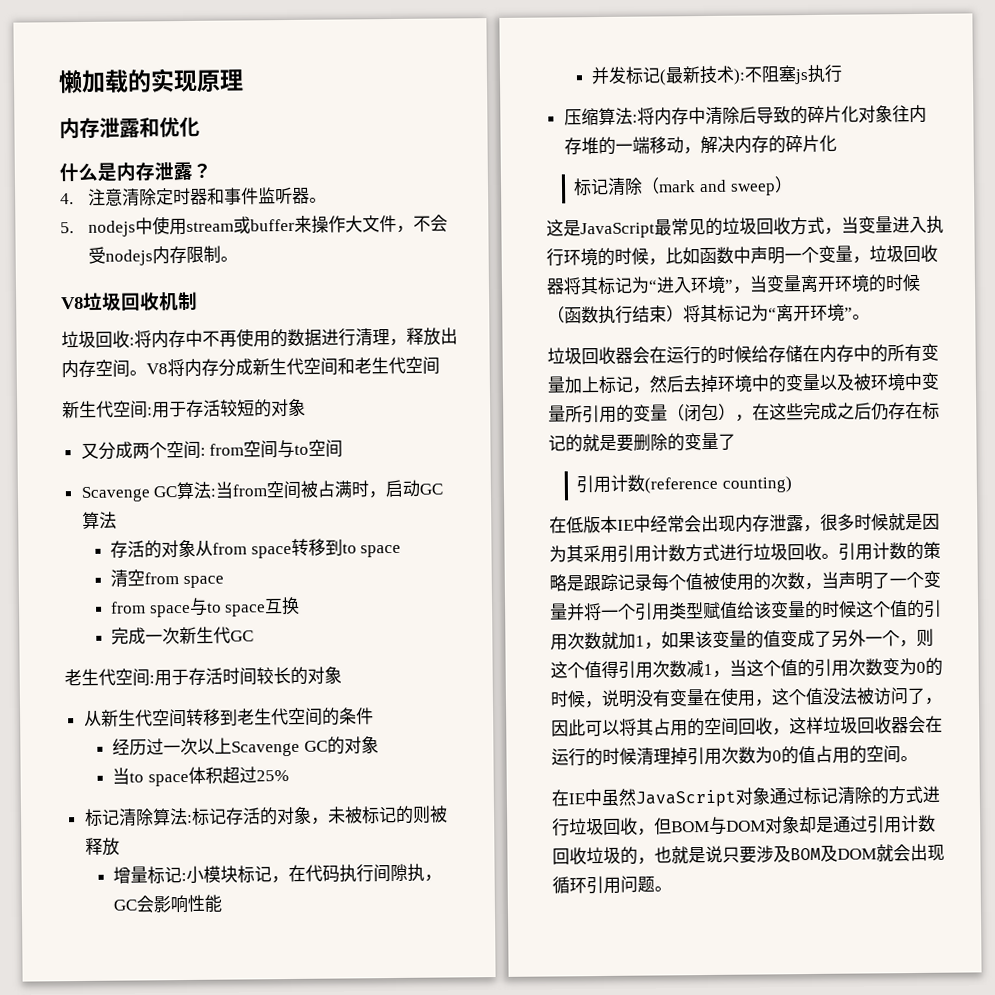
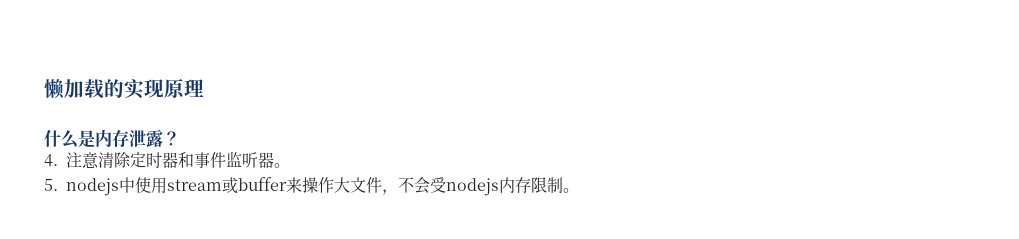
- 内存泄露和优化
- V8垃圾回收机制
- 垃圾回收:将内存中不再使用的数据进行清理，释放出内存空间。V8将内存分成新生代空间和老生代空间
- 新生代空间:用于存活较短的对象
- 又分成两个空间: from空间与to空间
- Scavenge GC算法:当from空间被占满时，启动GC算法
- 存活的对象从from space转移到to space
- 清空from space
- from space与to space互换
- 完成一次新生代GC
- 老生代空间:用于存活时间较长的对象
- 从新生代空间转移到老生代空间的条件
- 经历过一次以上Scavenge GC的对象
- 当to space体积超过25%
- 标记清除算法:标记存活的对象，未被标记的则被释放
- 增量标记:小模块标记，在代码执行间隙执，GC会影响性能
- 并发标记(最新技术):不阻塞js执行
- 压缩算法:将内存中清除后导致的碎片化对象往内存堆的一端移动，解决内存的碎片化
- 标记清除（mark and sweep）
- 这是JavaScript最常见的垃圾回收方式，当变量进入执行环境的时候，比如函数中声明一个变量，垃圾回收器将其标记为“进入环境”，当变量离开环境的时候（函数执行结束）将其标记为“离开环境”。
- 垃圾回收器会在运行的时候给存储在内存中的所有变量加上标记，然后去掉环境中的变量以及被环境中变量所引用的变量（闭包），在这些完成之后仍存在标记的就是要删除的变量了
- 引用计数(reference counting)
- 在低版本IE中经常会出现内存泄露，很多时候就是因为其采用引用计数方式进行垃圾回收。引用计数的策略是跟踪记录每个值被使用的次数，当声明了一个变量并将一个引用类型赋值给该变量的时候这个值的引用次数就加1，如果该变量的值变成了另外一个，则这个值得引用次数减1，当这个值的引用次数变为0的时候，说明没有变量在使用，这个值没法被访问了，因此可以将其占用的空间回收，这样垃圾回收器会在运行的时候清理掉引用次数为0的值占用的空间。
- 在IE中虽然JavaScript对象通过标记清除的方式进行垃圾回收，但BOM与DOM对象却是通过引用计数回收垃圾的，也就是说只要涉及BOM及DOM就会出现循环引用问题。

